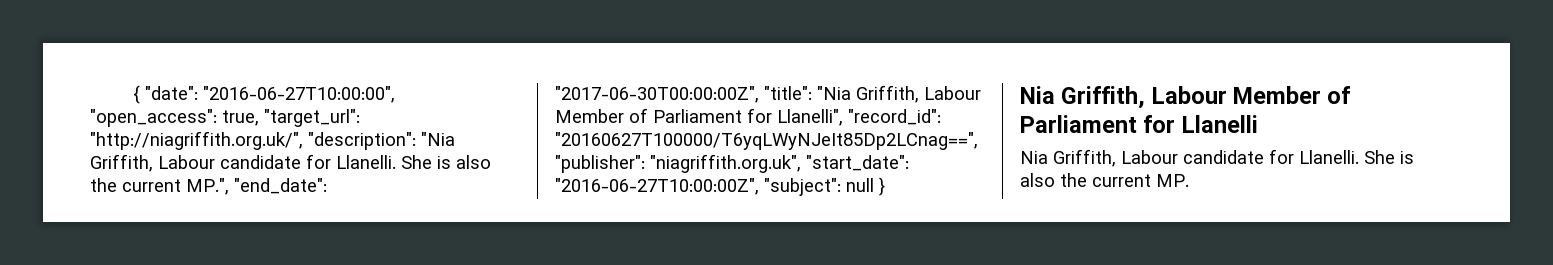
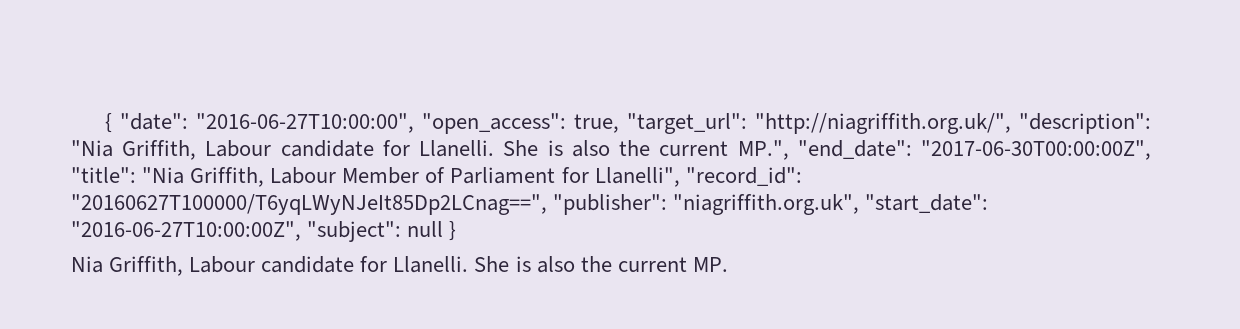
- Nia Griffith, Labour Member of Parliament for Llanelli

